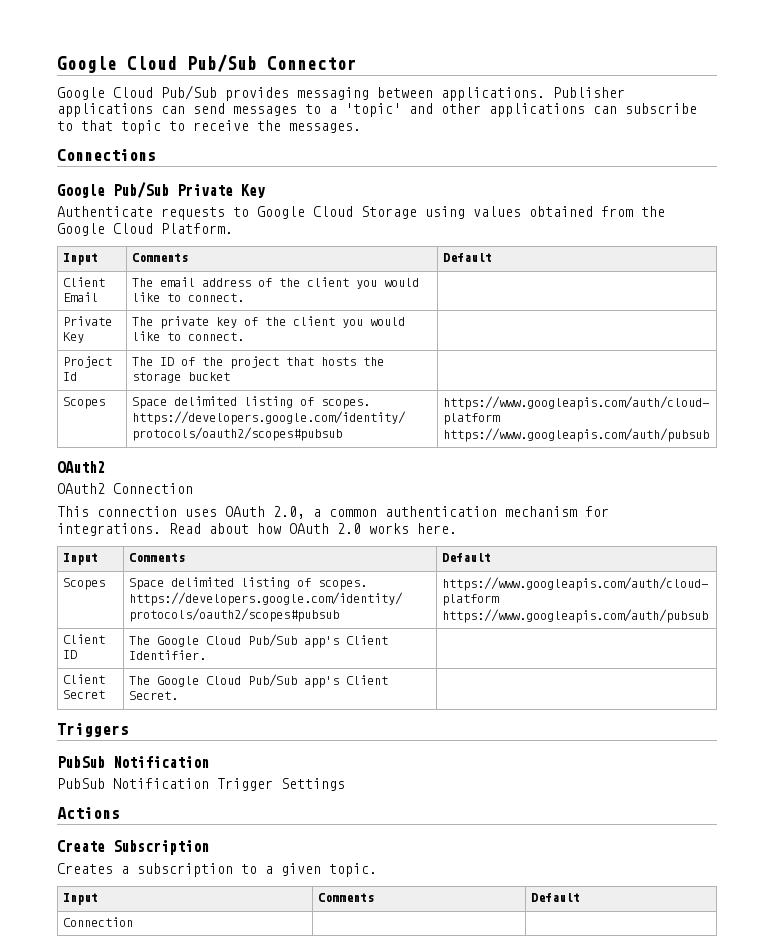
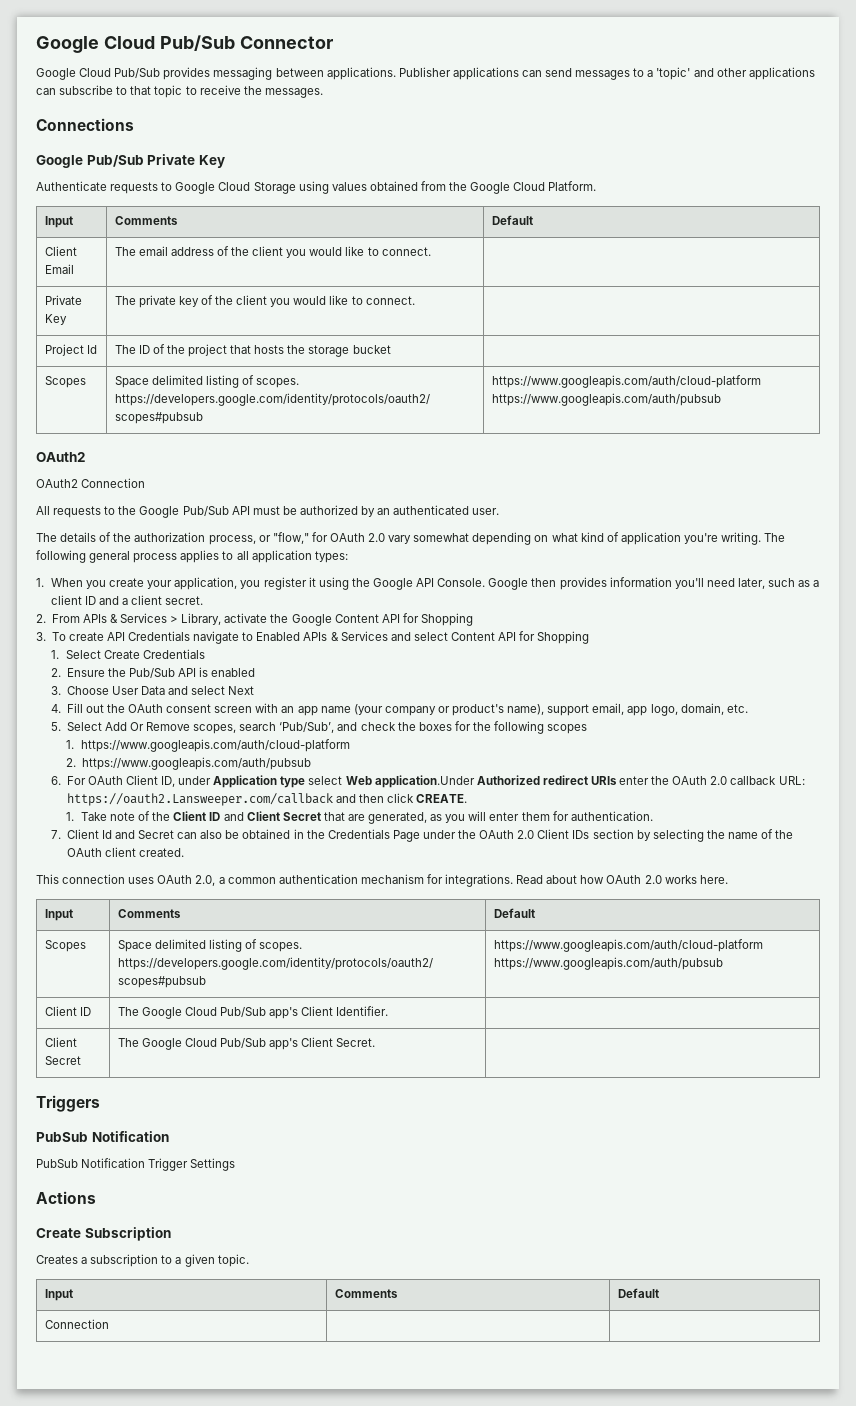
+ All requests to the Google Pub/Sub API must be authorized by an authenticated user.
+ The details of the authorization process, or "flow," for OAuth 2.0 vary somewhat depending on what kind of application you're writing. The following general process applies to all application types:
+ 1. When you create your application, you register it using the Google API Console. Google then provides information you'll need later, such as a client ID and a client secret.
+ 2. From APIs & Services > Library, activate the Google Content API for Shopping
+ 3. To create API Credentials navigate to Enabled APIs & Services and select Content API for Shopping
+ 1. Select Create Credentials
+ 2. Ensure the Pub/Sub API is enabled
+ 3. Choose User Data and select Next
+ 4. Fill out the OAuth consent screen with an app name (your company or product's name), support email, app logo, domain, etc.
+ 5. Select Add Or Remove scopes, search ‘Pub/Sub’, and check the boxes for the following scopes
+ 1. https://www.googleapis.com/auth/cloud-platform
+ 2. https://www.googleapis.com/auth/pubsub
+ 6. For OAuth Client ID, under Application type select Web application.Under Authorized redirect URIs enter the OAuth 2.0 callback URL: https://oauth2.Lansweeper.com/callback and then click CREATE.
+ 1. Take note of the Client ID and Client Secret that are generated, as you will enter them for authentication.
+ 7. Client Id and Secret can also be obtained in the Credentials Page under the OAuth 2.0 Client IDs section by selecting the name of the OAuth client created.

